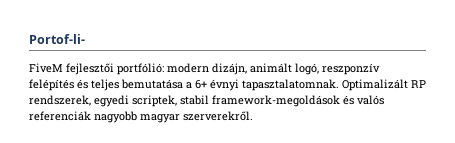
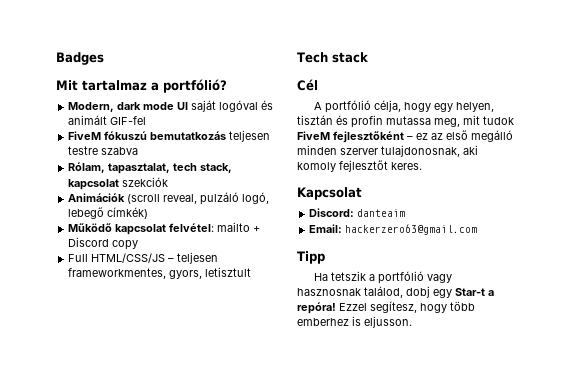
- Portof-li-
- FiveM fejlesztői portfólió: modern dizájn, animált logó, reszponzív felépítés és teljes bemutatása a 6+ évnyi tapasztalatomnak. Optimalizált RP rendszerek, egyedi scriptek, stabil framework-megoldások és valós referenciák nagyobb magyar szerverekről.
+ Badges
+ Mit tartalmaz a portfólió?
+ Modern, dark mode UI saját logóval és animált GIF-fel
+ FiveM fókuszú bemutatkozás teljesen testre szabva
+ Rólam, tapasztalat, tech stack, kapcsolat szekciók
+ Animációk (scroll reveal, pulzáló logó, lebegő címkék)
+ Működő kapcsolat felvétel: mailto + Discord copy
+ Full HTML/CSS/JS – teljesen frameworkmentes, gyors, letisztult
+ Tech stack
+ Cél
+ A portfólió célja, hogy egy helyen, tisztán és profin mutassa meg, mit tudok FiveM fejlesztőként – ez az első megálló minden szerver tulajdonosnak, aki komoly fejlesztőt keres.
+ Kapcsolat
+ Discord: danteaim
+ Email: hackerzero63@gmail.com
+ Tipp
+ Ha tetszik a portfólió vagy hasznosnak találod, dobj egy Star-t a repóra! Ezzel segítesz, hogy több emberhez is eljusson.

